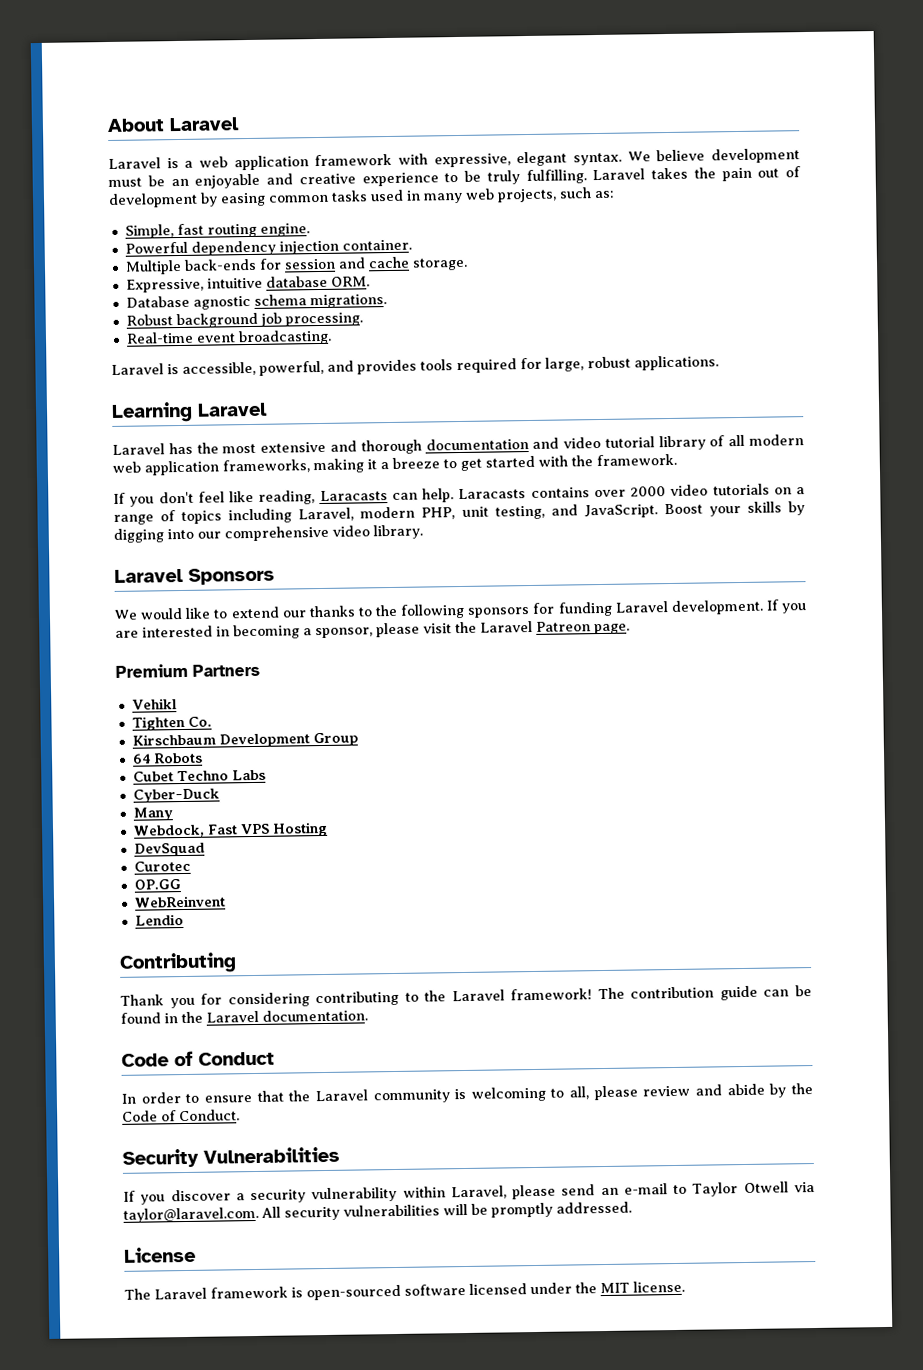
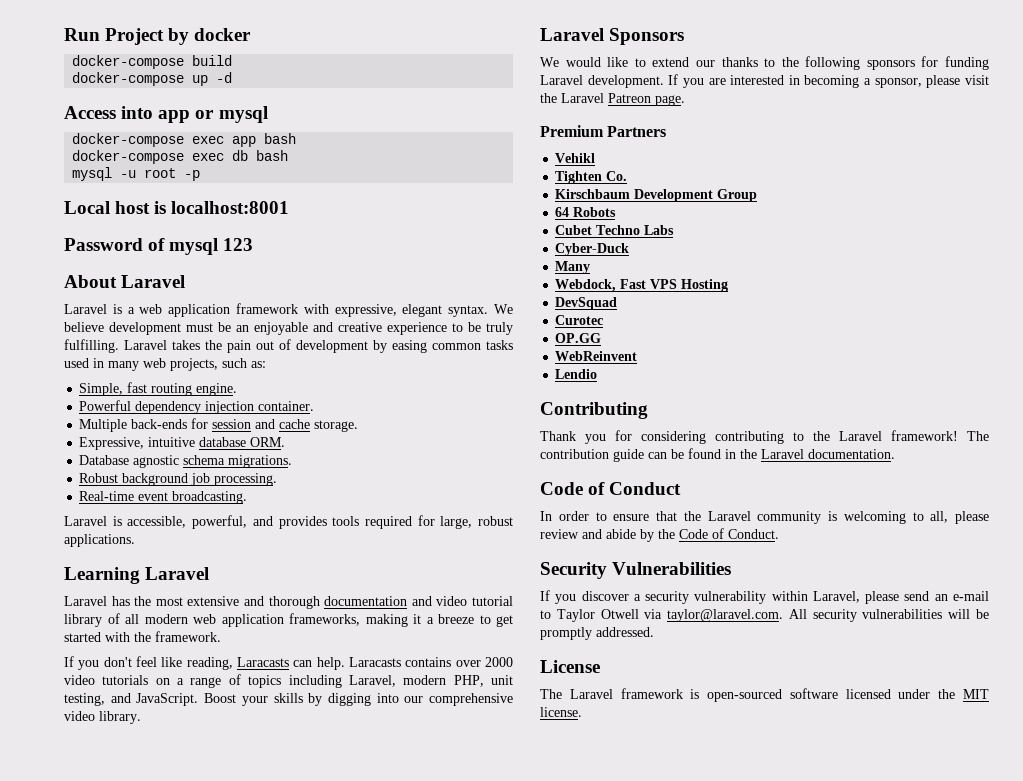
+ Run Project by docker
+ docker-compose build
+ docker-compose up -d
+ Access into app or mysql
+ docker-compose exec app bash
+ docker-compose exec db bash
+ mysql -u root -p
+ Local host is localhost:8001
+ Password of mysql 123

